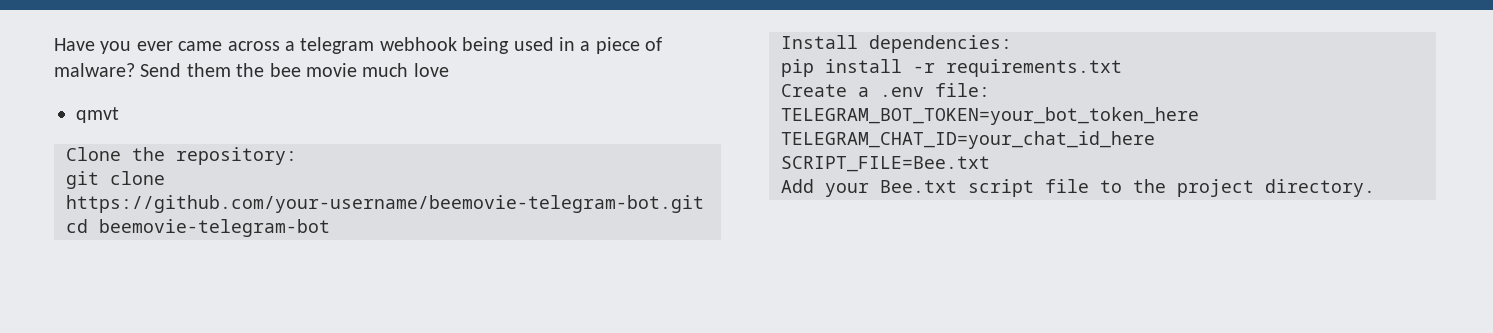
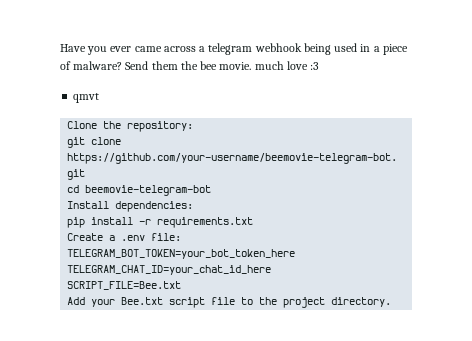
- Send them the bee movie much love
+ Send them the bee movie. much love :3

